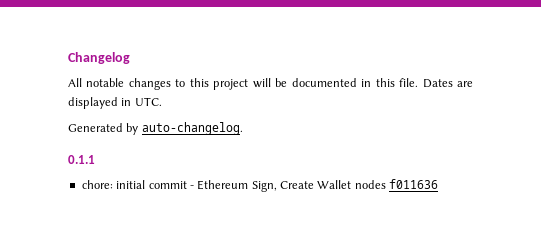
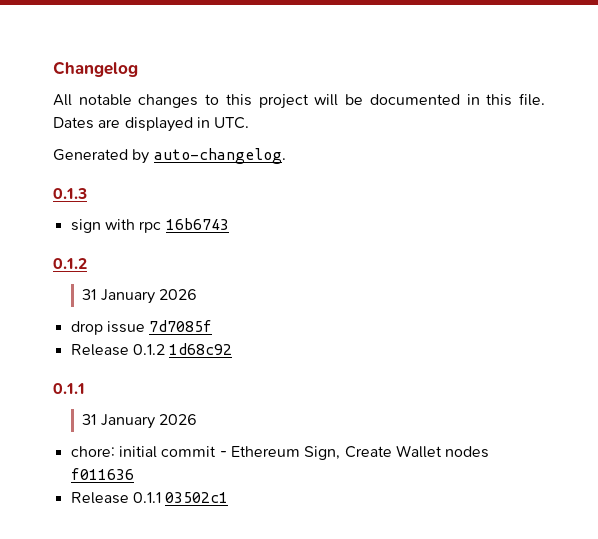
+ 0.1.3
+ sign with rpc 16b6743
+ 0.1.2
+ 31 January 2026
+ drop issue 7d7085f
+ Release 0.1.2 1d68c92
  0.1.1
+ 31 January 2026
+ Release 0.1.1 03502c1

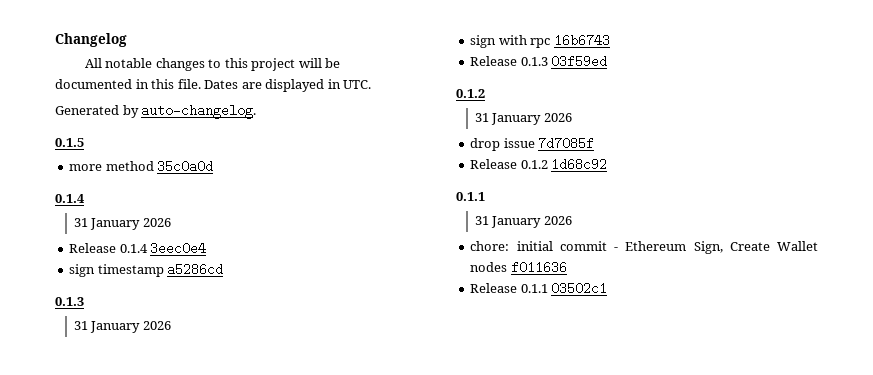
+ 0.1.5
+ more method 35c0a0d
+ 0.1.4
+ 31 January 2026
+ Release 0.1.4 3eec0e4
+ sign timestamp a5286cd
  0.1.3
+ 31 January 2026
+ Release 0.1.3 03f59ed

